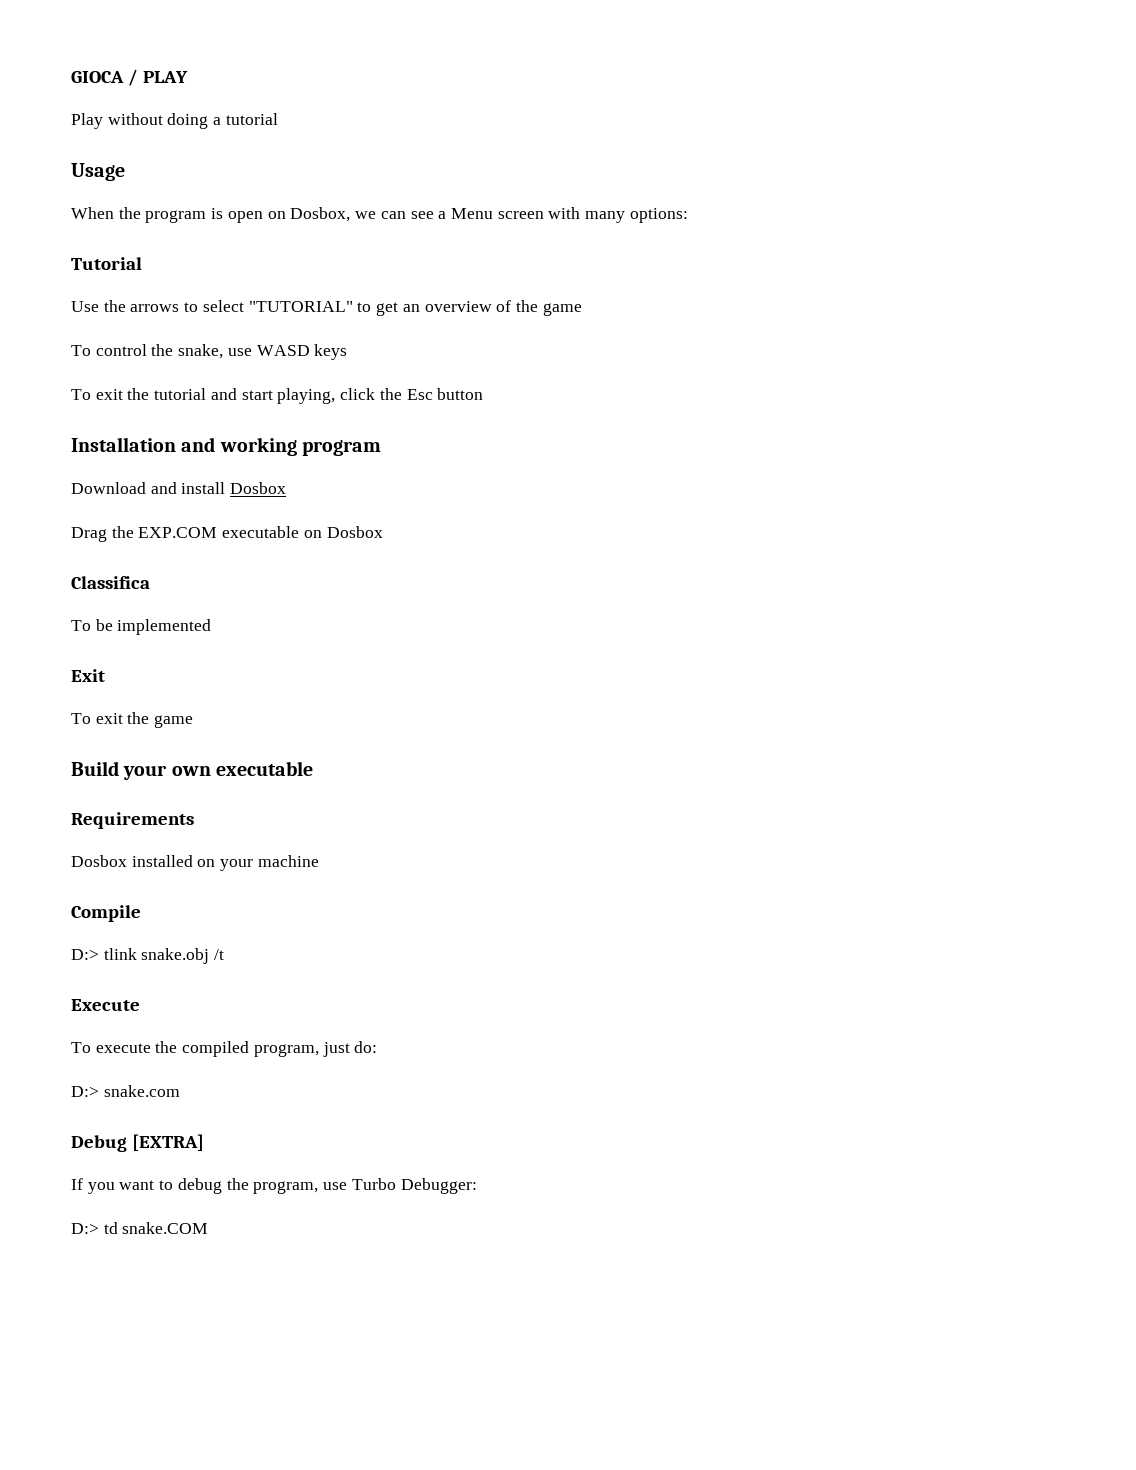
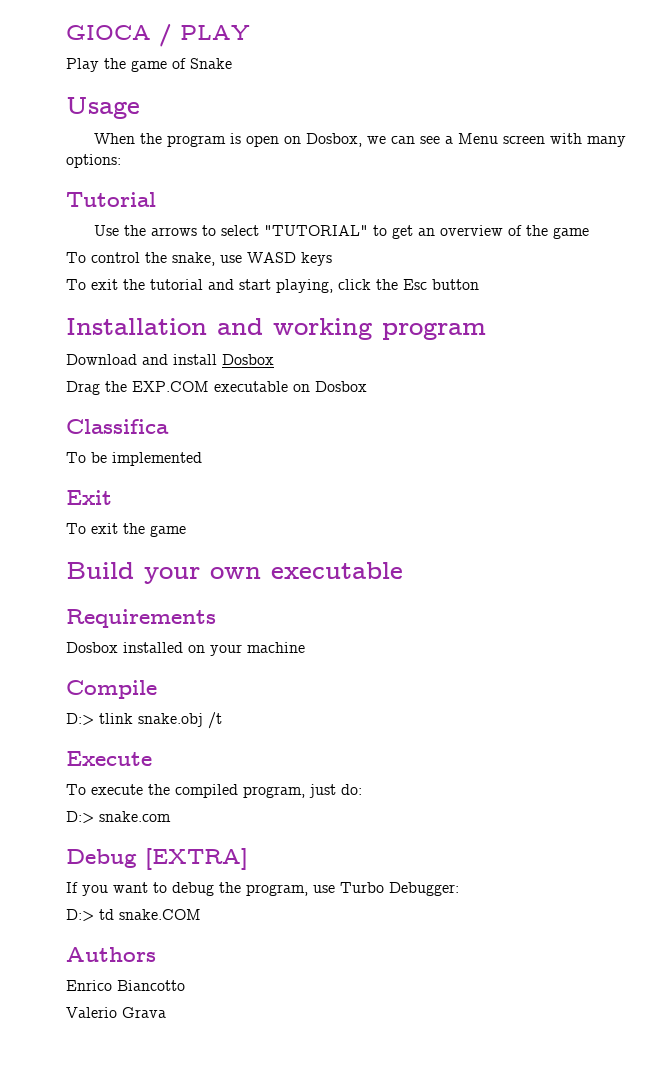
- Play without doing a tutorial
+ Play the game of Snake
+ Authors
+ Enrico Biancotto
+ Valerio Grava

